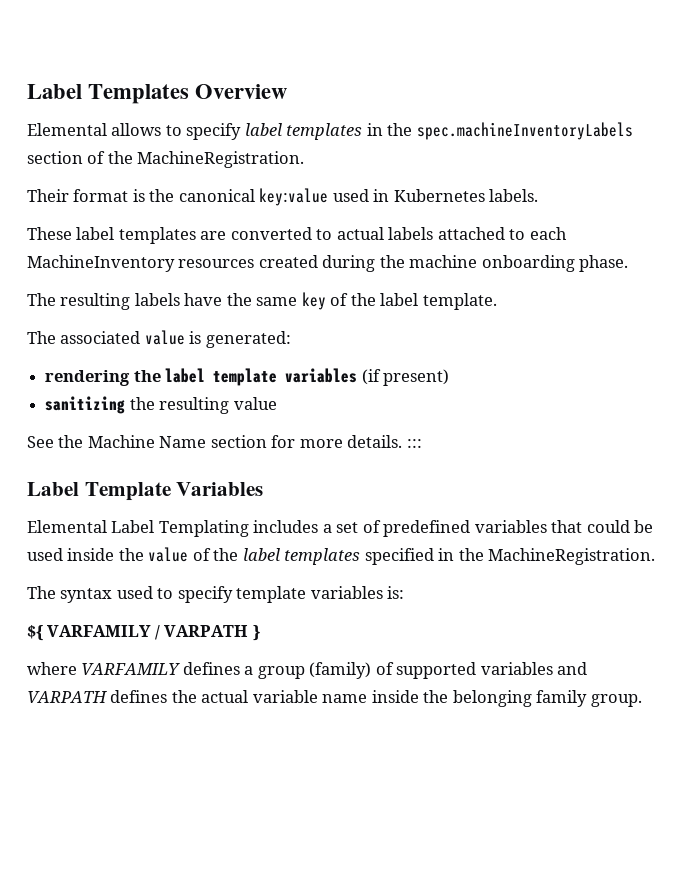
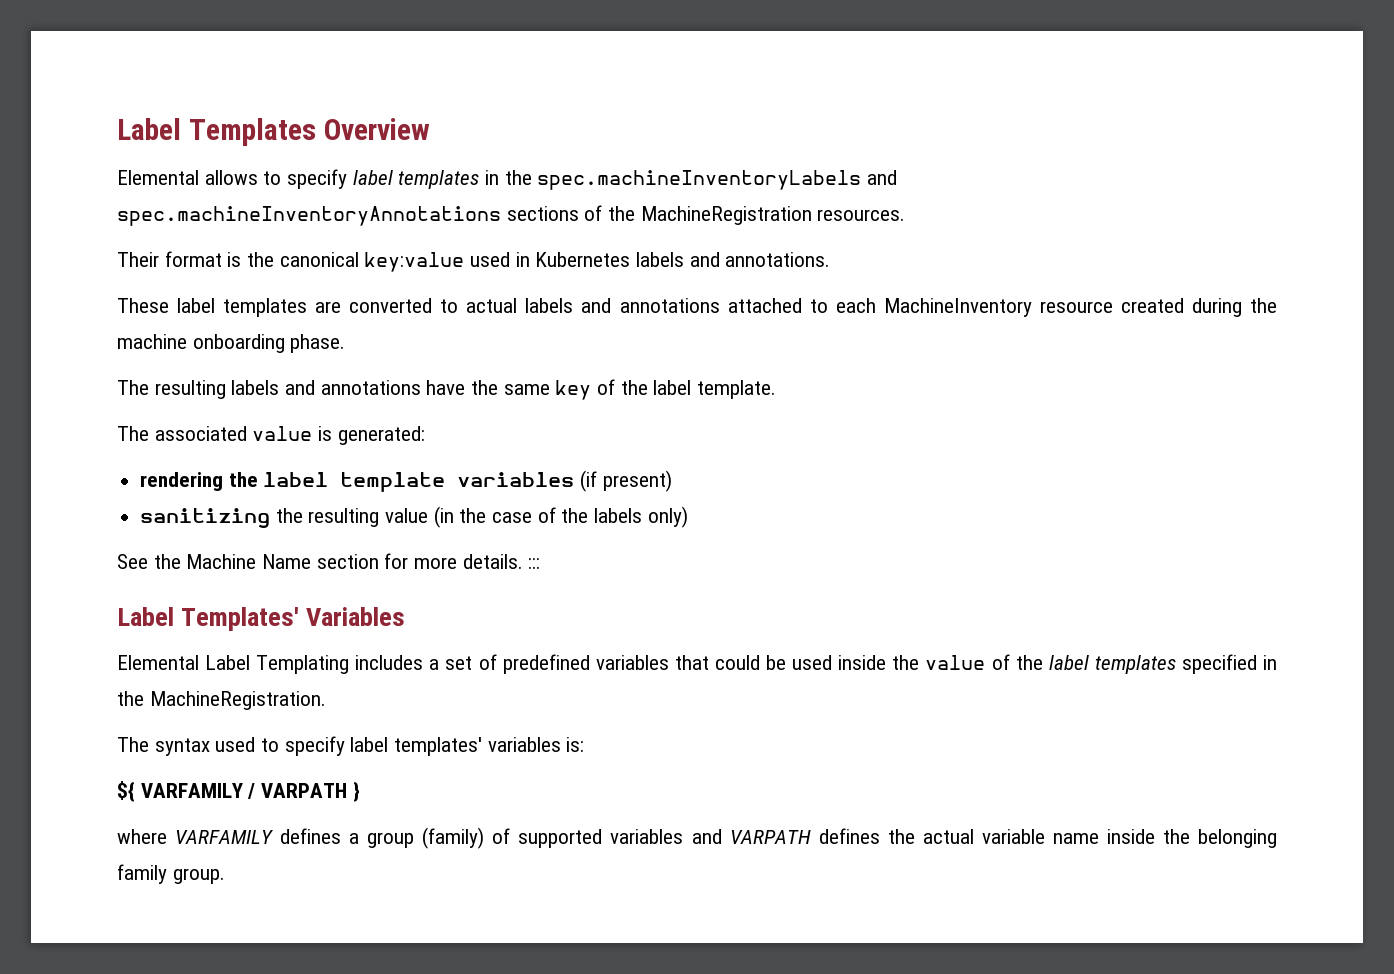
- Elemental allows to specify label templates in the spec.machineInventoryLabels section of the MachineRegistration.
+ Elemental allows to specify label templates in the spec.machineInventoryLabels and spec.machineInventoryAnnotations sections of the MachineRegistration resources.
- Their format is the canonical key:value used in Kubernetes labels.
+ Their format is the canonical key:value used in Kubernetes labels and annotations.
- These label templates are converted to actual labels attached to each MachineInventory resources created during the machine onboarding phase.
+ These label templates are converted to actual labels and annotations attached to each MachineInventory resource created during the machine onboarding phase.
- The resulting labels have the same key of the label template.
+ The resulting labels and annotations have the same key of the label template.
- sanitizing the resulting value
+ sanitizing the resulting value (in the case of the labels only)
- Label Template Variables
+ Label Templates' Variables
- The syntax used to specify template variables is:
+ The syntax used to specify label templates' variables is:

